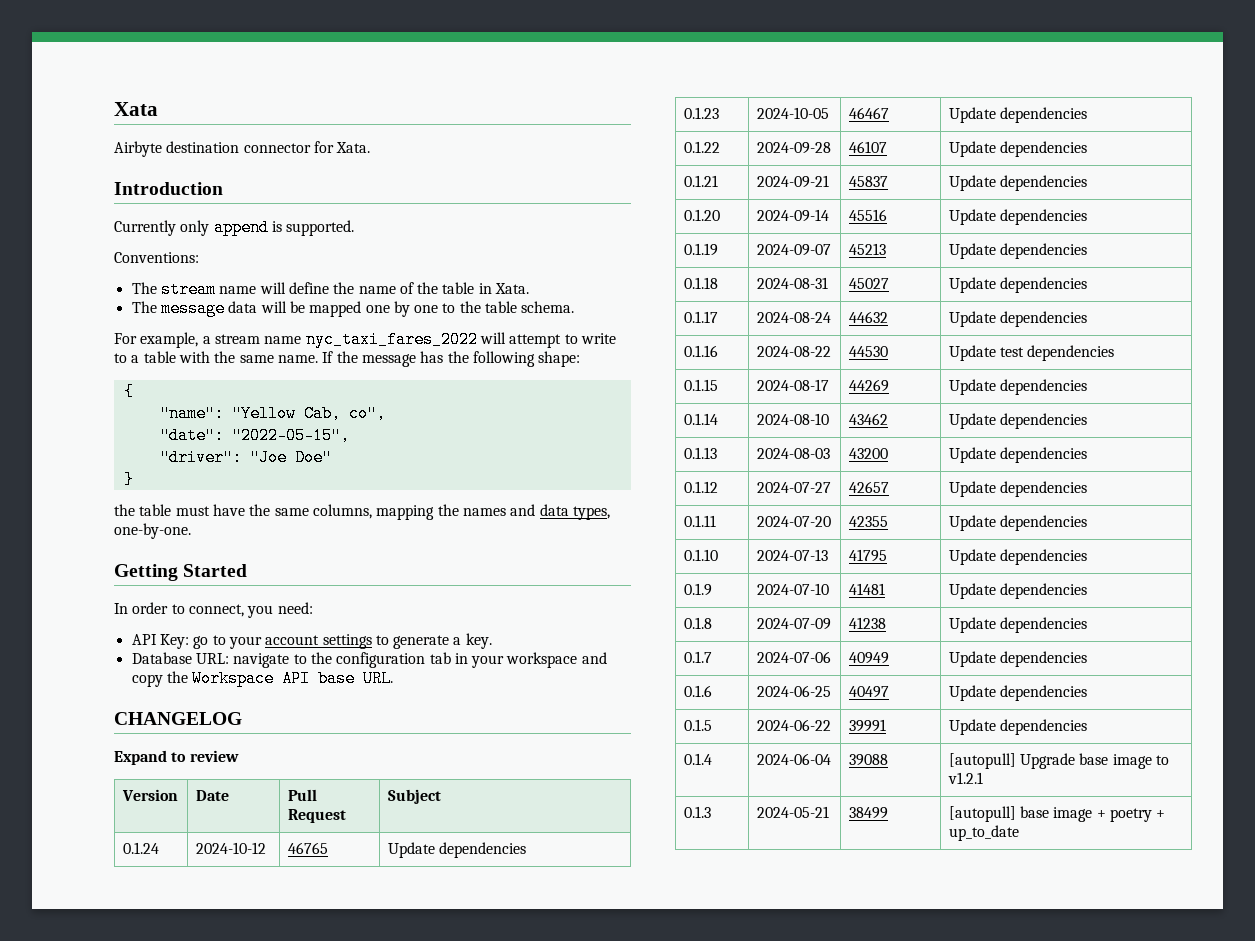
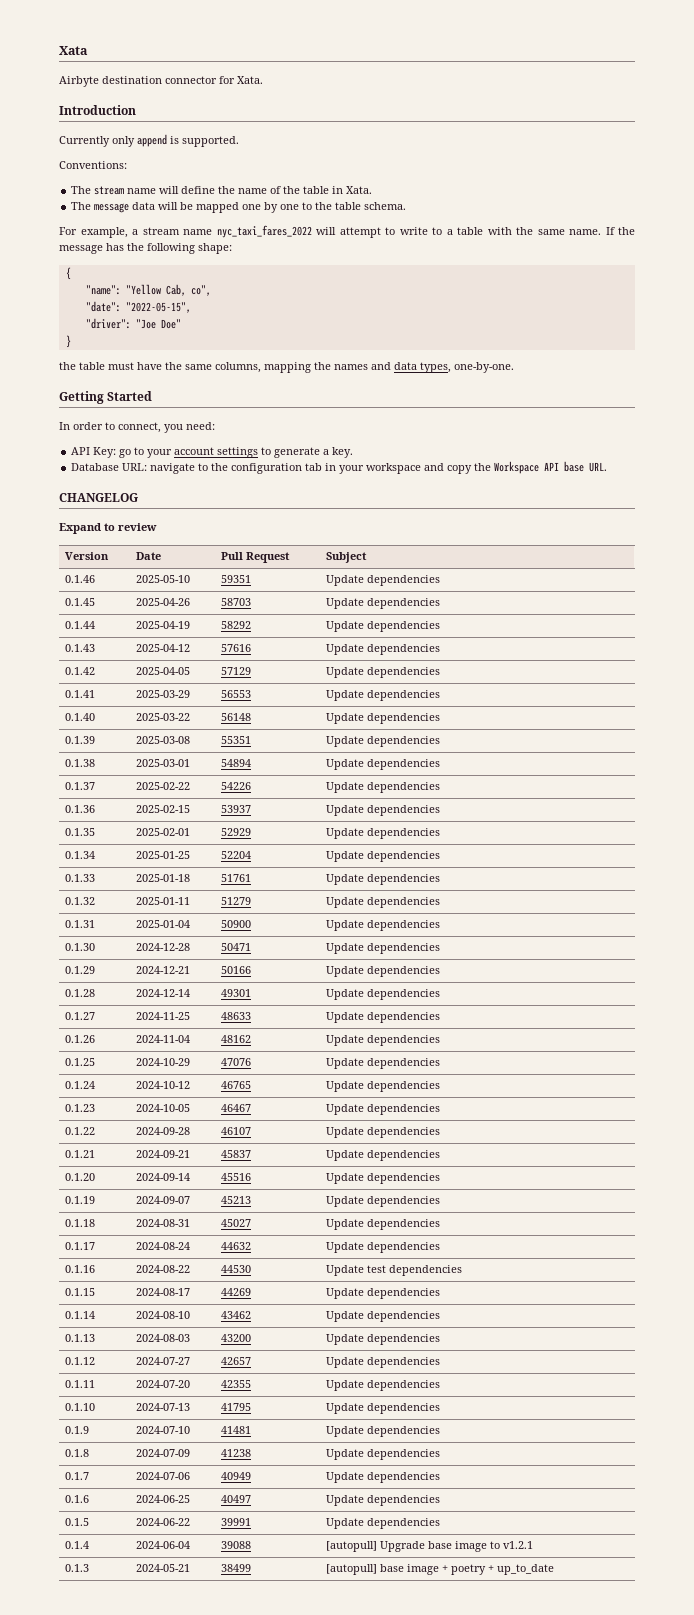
+ 0.1.46 | 2025-05-10 | 59351 | Update dependencies
+ 0.1.45 | 2025-04-26 | 58703 | Update dependencies
+ 0.1.44 | 2025-04-19 | 58292 | Update dependencies
+ 0.1.43 | 2025-04-12 | 57616 | Update dependencies
+ 0.1.42 | 2025-04-05 | 57129 | Update dependencies
+ 0.1.41 | 2025-03-29 | 56553 | Update dependencies
+ 0.1.40 | 2025-03-22 | 56148 | Update dependencies
+ 0.1.39 | 2025-03-08 | 55351 | Update dependencies
+ 0.1.38 | 2025-03-01 | 54894 | Update dependencies
+ 0.1.37 | 2025-02-22 | 54226 | Update dependencies
+ 0.1.36 | 2025-02-15 | 53937 | Update dependencies
+ 0.1.35 | 2025-02-01 | 52929 | Update dependencies
+ 0.1.34 | 2025-01-25 | 52204 | Update dependencies
+ 0.1.33 | 2025-01-18 | 51761 | Update dependencies
+ 0.1.32 | 2025-01-11 | 51279 | Update dependencies
+ 0.1.31 | 2025-01-04 | 50900 | Update dependencies
+ 0.1.30 | 2024-12-28 | 50471 | Update dependencies
+ 0.1.29 | 2024-12-21 | 50166 | Update dependencies
+ 0.1.28 | 2024-12-14 | 49301 | Update dependencies
+ 0.1.27 | 2024-11-25 | 48633 | Update dependencies
+ 0.1.26 | 2024-11-04 | 48162 | Update dependencies
+ 0.1.25 | 2024-10-29 | 47076 | Update dependencies

